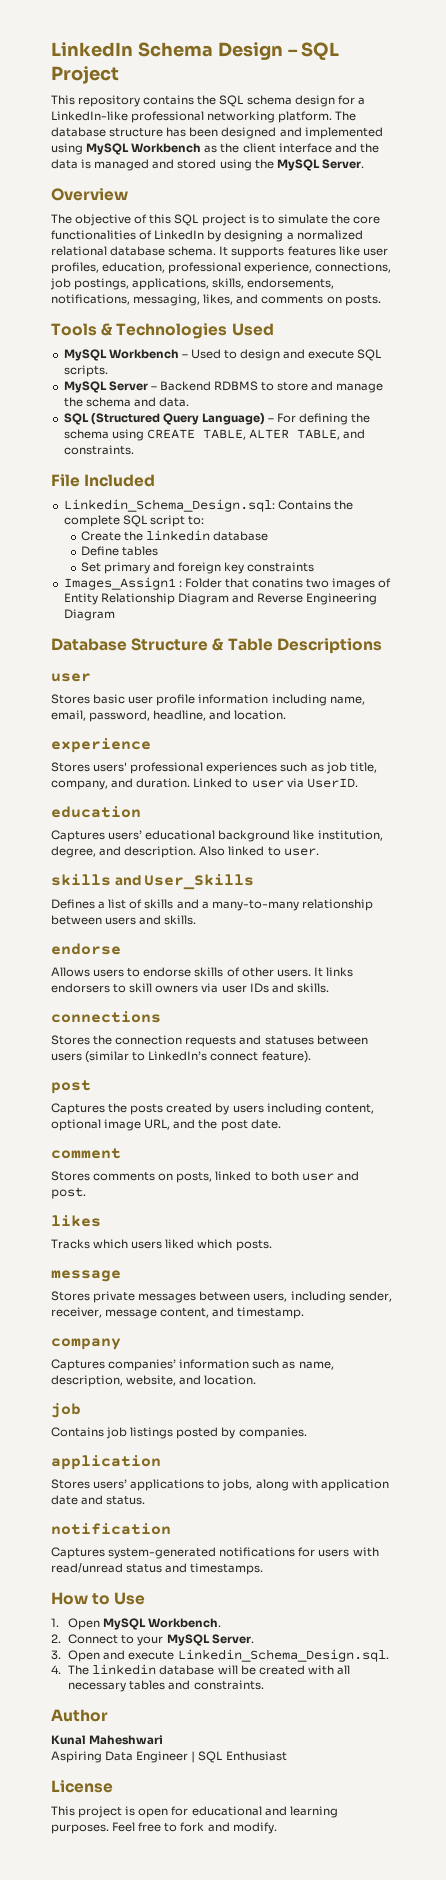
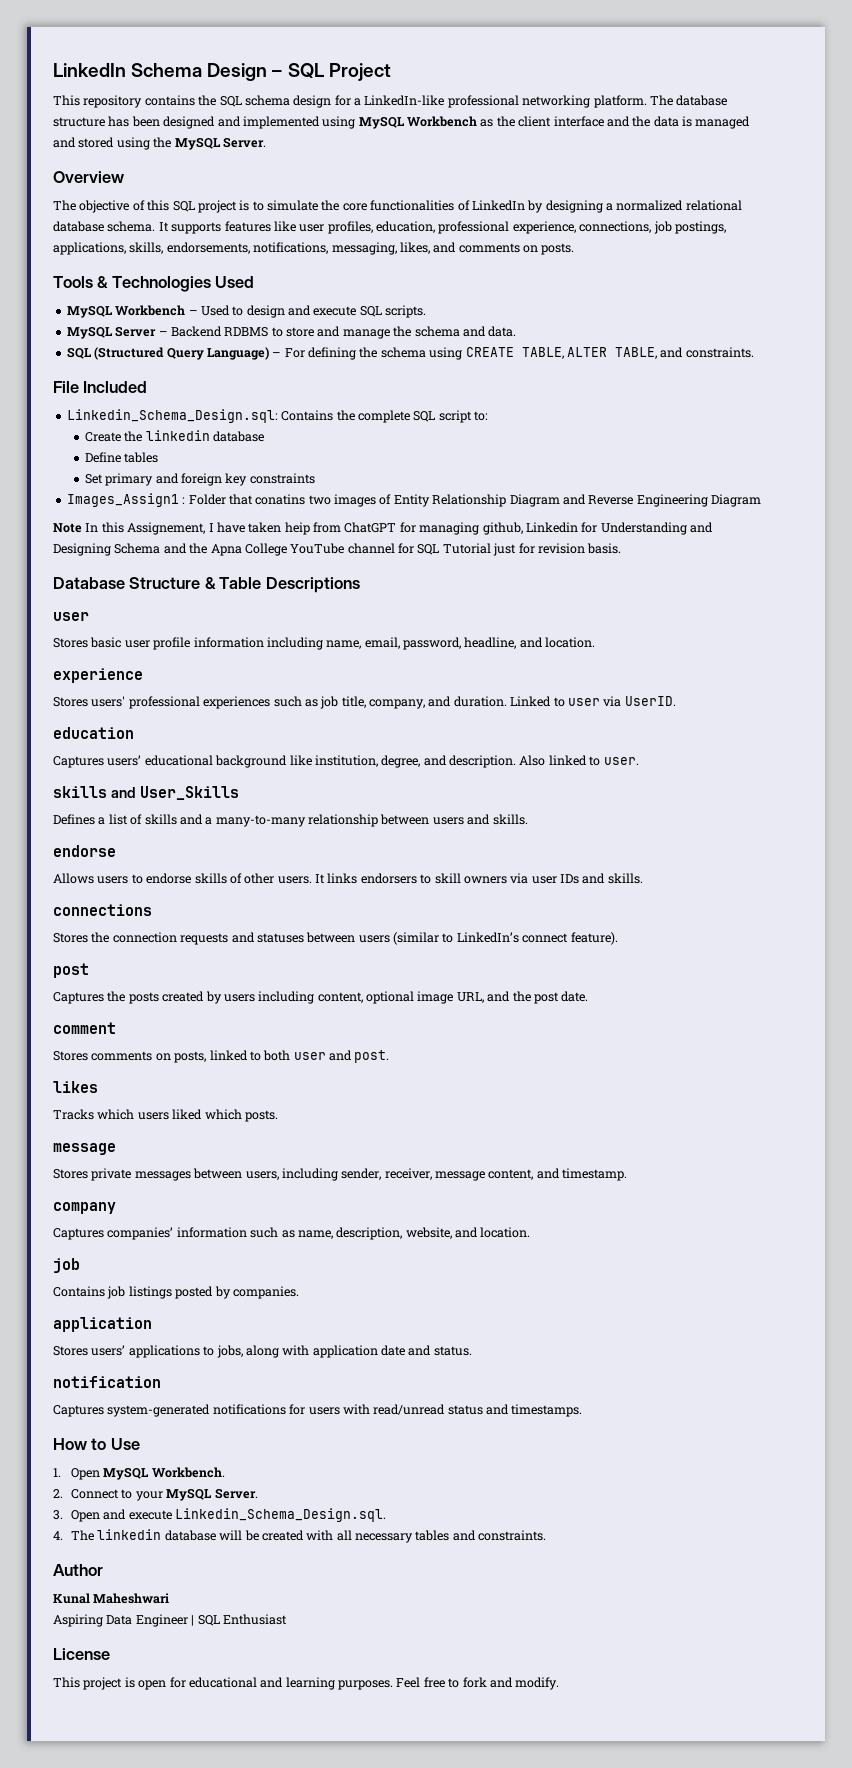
+ Note In this Assignement, I have taken heip from ChatGPT for managing github, Linkedin for Understanding and Designing Schema and the Apna College YouTube channel for SQL Tutorial just for revision basis.

